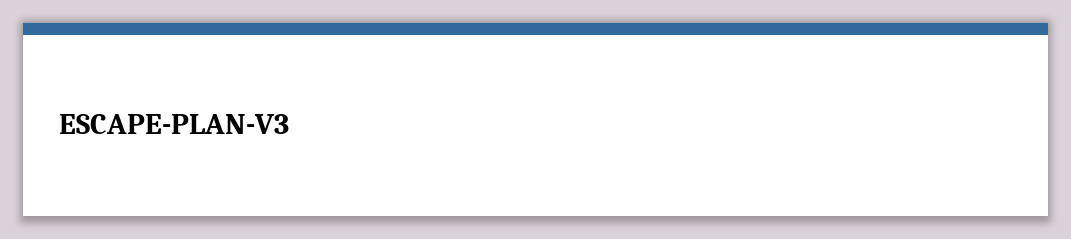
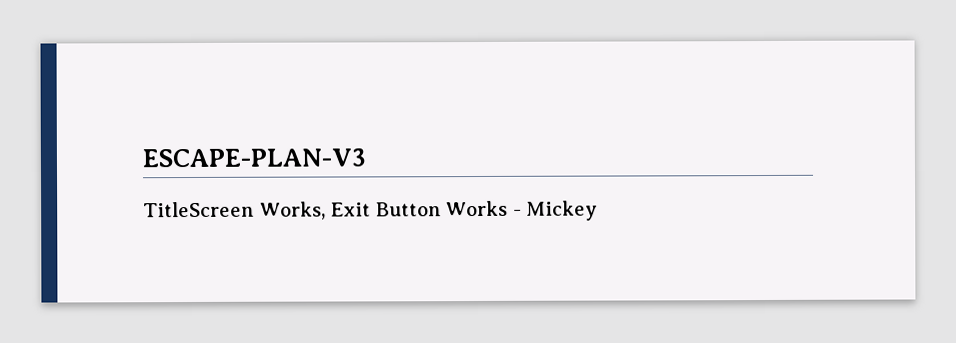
+ TitleScreen Works, Exit Button Works - Mickey

